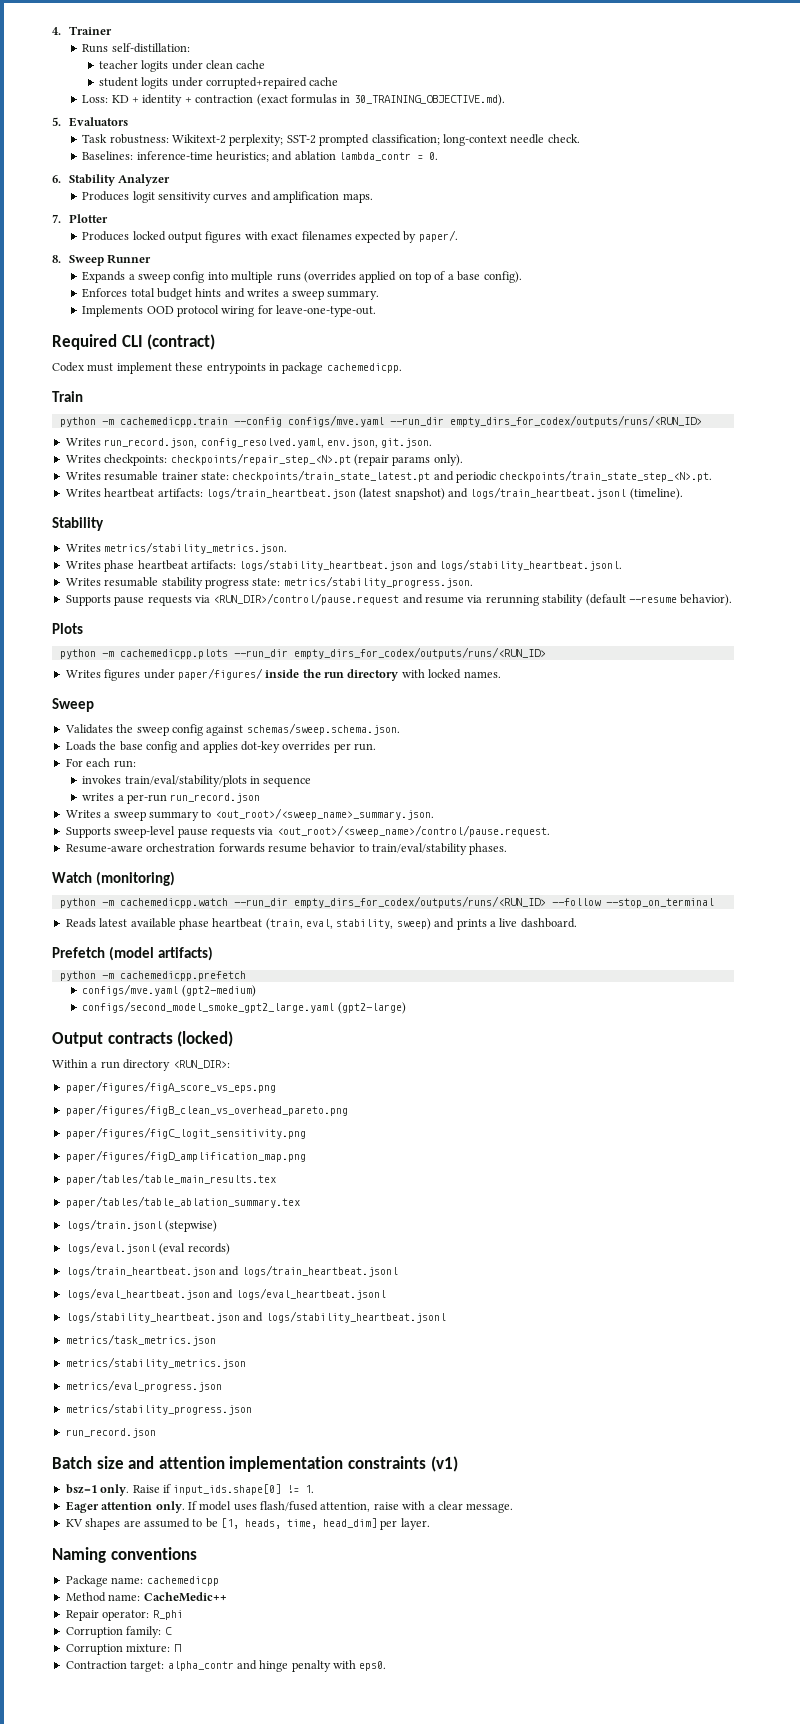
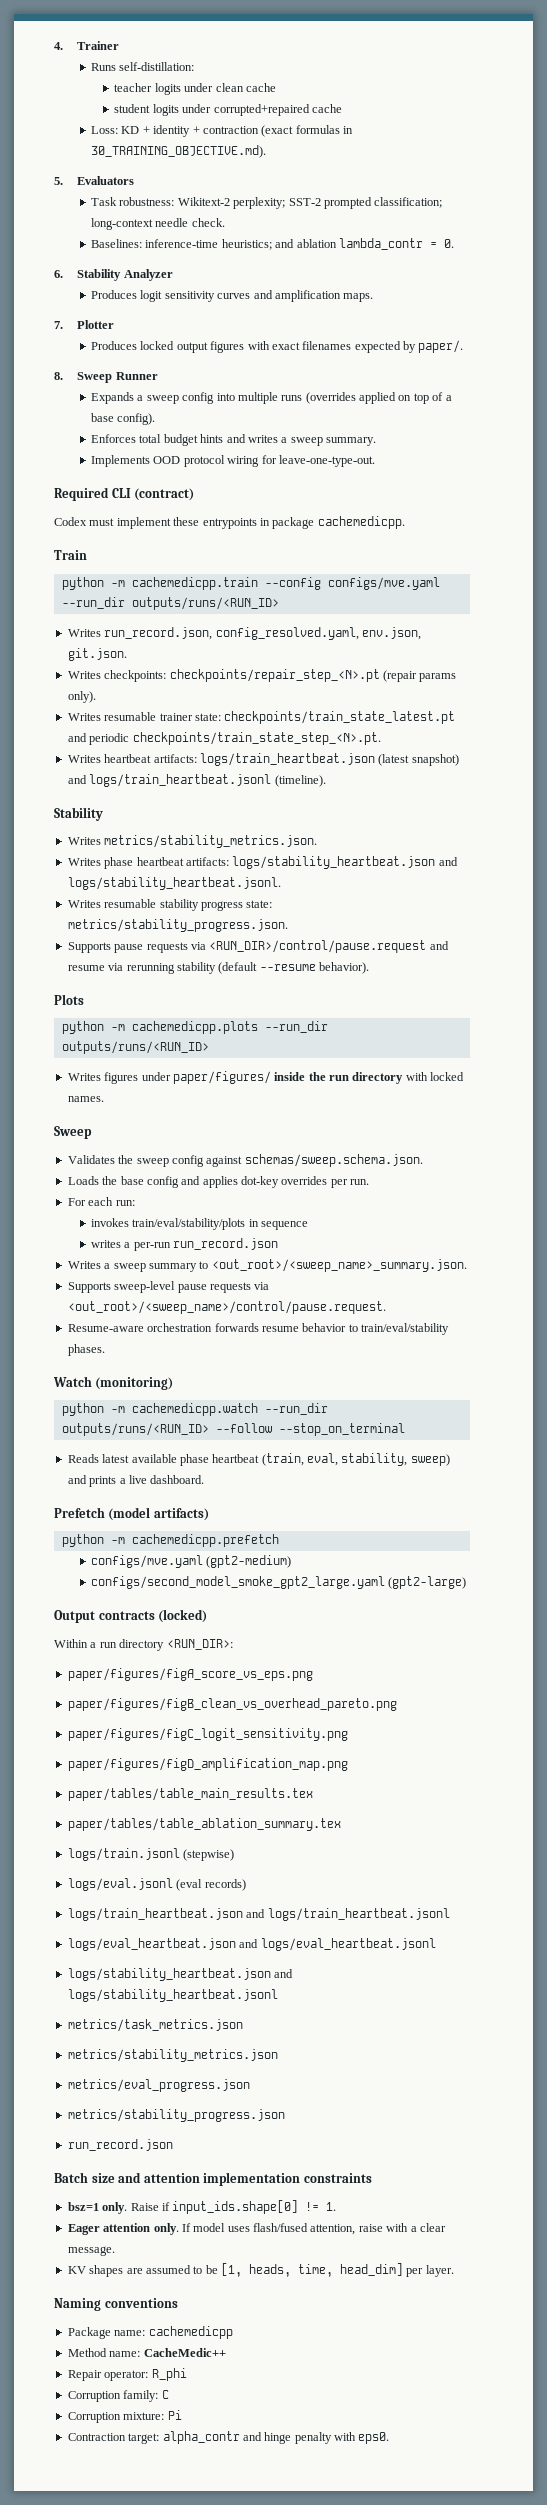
- python -m cachemedicpp.train --config configs/mve.yaml --run_dir empty_dirs_for_codex/outputs/runs/<RUN_ID>
+ python -m cachemedicpp.train --config configs/mve.yaml --run_dir outputs/runs/<RUN_ID>
- python -m cachemedicpp.plots --run_dir empty_dirs_for_codex/outputs/runs/<RUN_ID>
+ python -m cachemedicpp.plots --run_dir outputs/runs/<RUN_ID>
- python -m cachemedicpp.watch --run_dir empty_dirs_for_codex/outputs/runs/<RUN_ID> --follow --stop_on_terminal
+ python -m cachemedicpp.watch --run_dir outputs/runs/<RUN_ID> --follow --stop_on_terminal
- Batch size and attention implementation constraints (v1)
+ Batch size and attention implementation constraints
- Corruption mixture: Π
+ Corruption mixture: Pi

